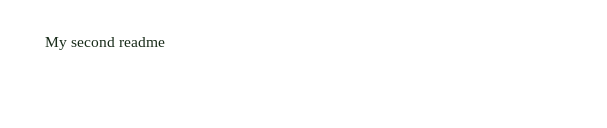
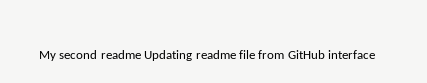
- My second readme
+ My second readme Updating readme file from GitHub interface

